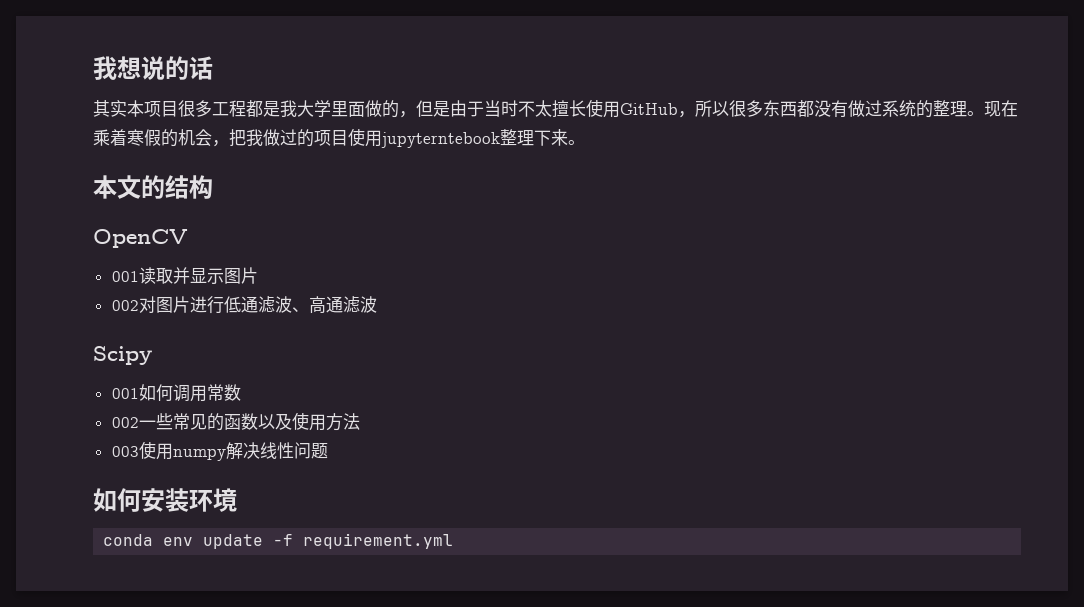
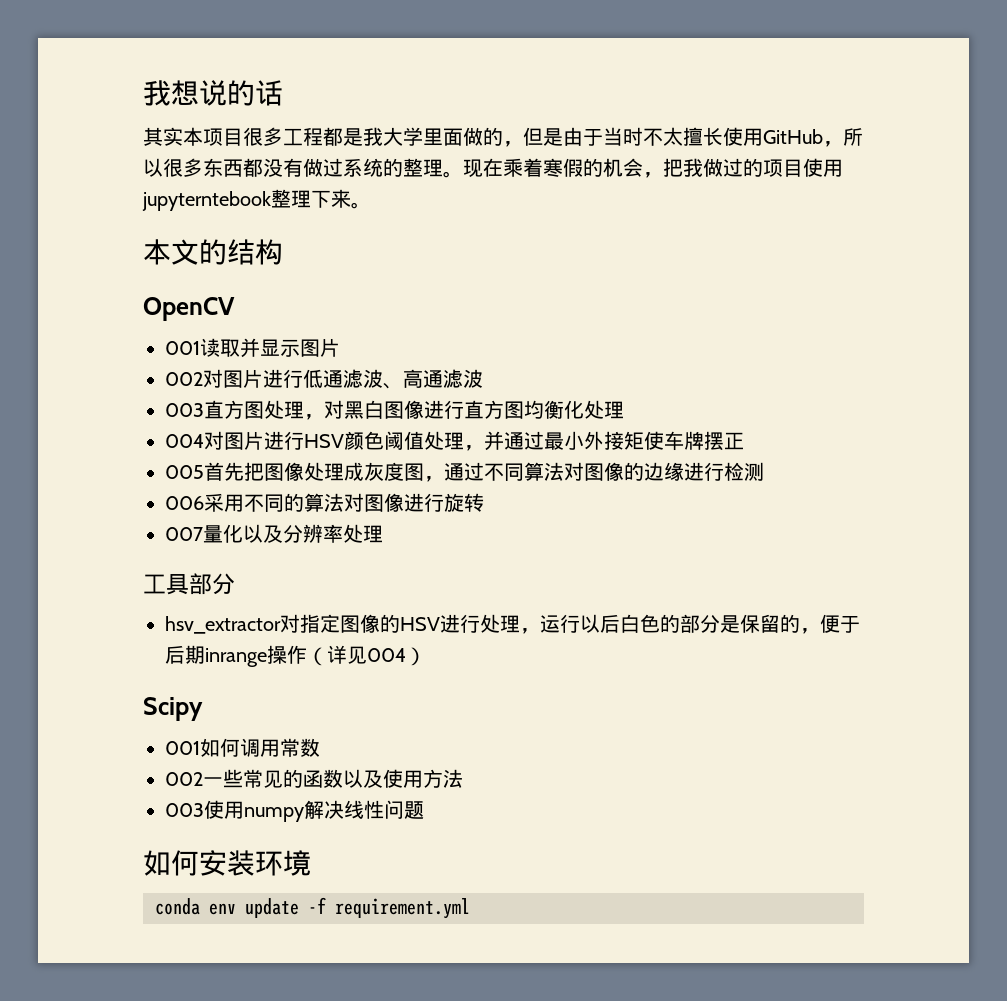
+ 003直方图处理，对黑白图像进行直方图均衡化处理
+ 004对图片进行HSV颜色阈值处理，并通过最小外接矩使车牌摆正
+ 005首先把图像处理成灰度图，通过不同算法对图像的边缘进行检测
+ 006采用不同的算法对图像进行旋转
+ 007量化以及分辨率处理
+ 工具部分
+ hsv_extractor对指定图像的HSV进行处理，运行以后白色的部分是保留的，便于后期inrange操作（详见004）

